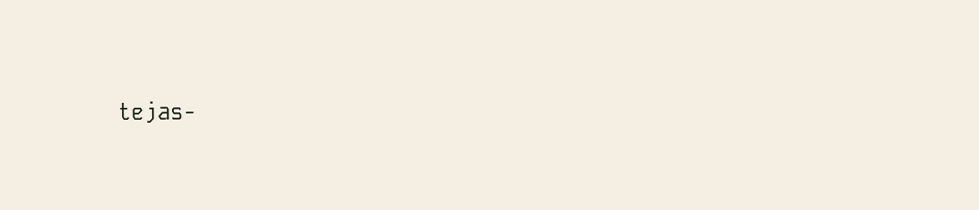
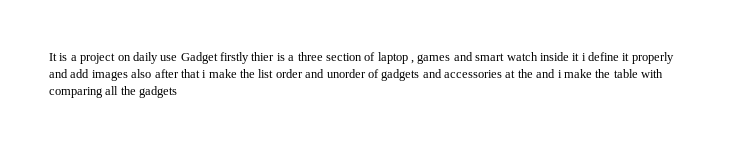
- tejas-
+ It is a project on daily use Gadget firstly thier is a three section of laptop , games and smart watch inside it i define it properly and add images also after that i make the list order and unorder of gadgets and accessories at the and i make the table with comparing all the gadgets

